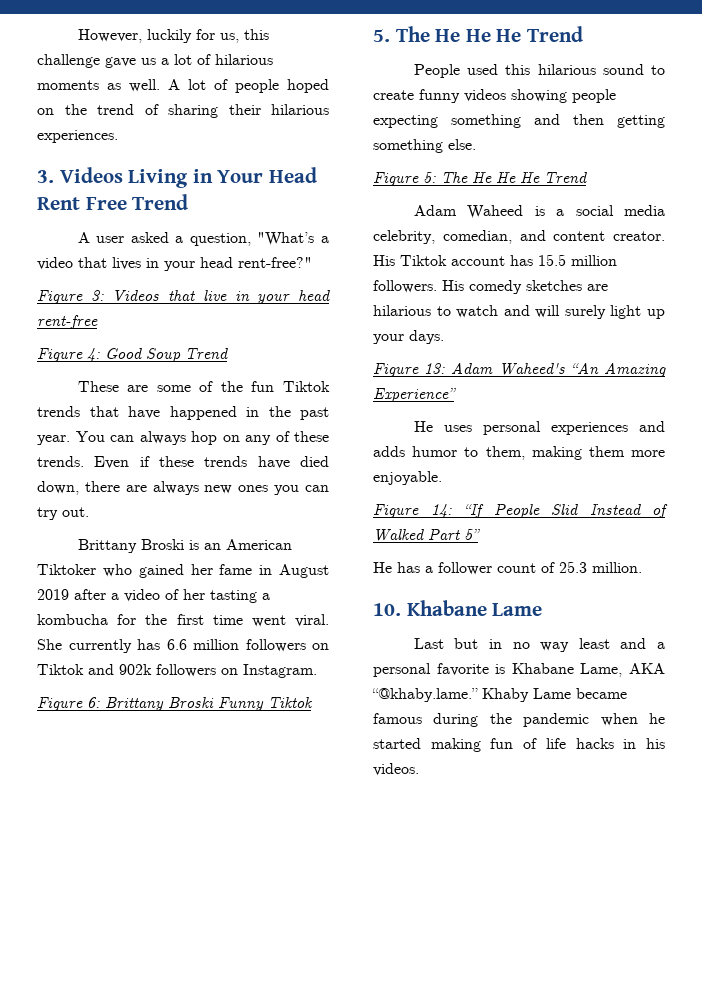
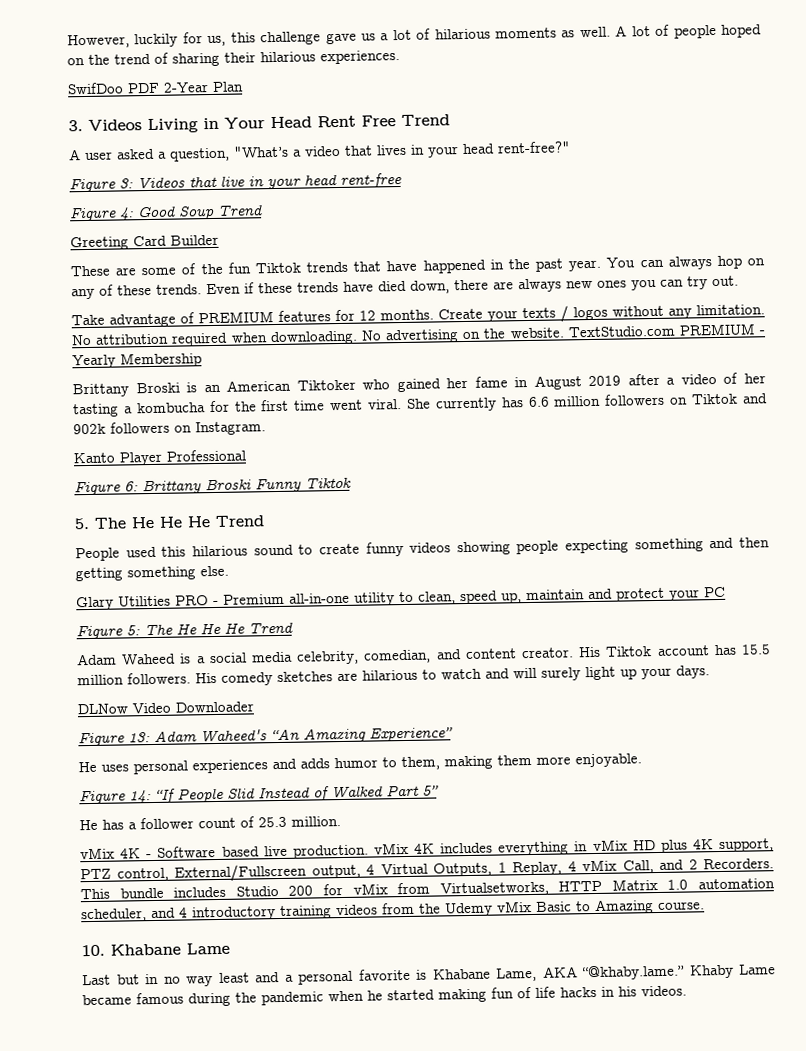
+ SwifDoo PDF 2-Year Plan
+ Greeting Card Builder
+ Take advantage of PREMIUM features for 12 months. Create your texts / logos without any limitation. No attribution required when downloading. No advertising on the website. TextStudio.com PREMIUM - Yearly Membership
+ Kanto Player Professional
+ Glary Utilities PRO - Premium all-in-one utility to clean, speed up, maintain and protect your PC
+ DLNow Video Downloader
+ vMix 4K - Software based live production. vMix 4K includes everything in vMix HD plus 4K support, PTZ control, External/Fullscreen output, 4 Virtual Outputs, 1 Replay, 4 vMix Call, and 2 Recorders. This bundle includes Studio 200 for vMix from Virtualsetworks, HTTP Matrix 1.0 automation scheduler, and 4 introductory training videos from the Udemy vMix Basic to Amazing course.

